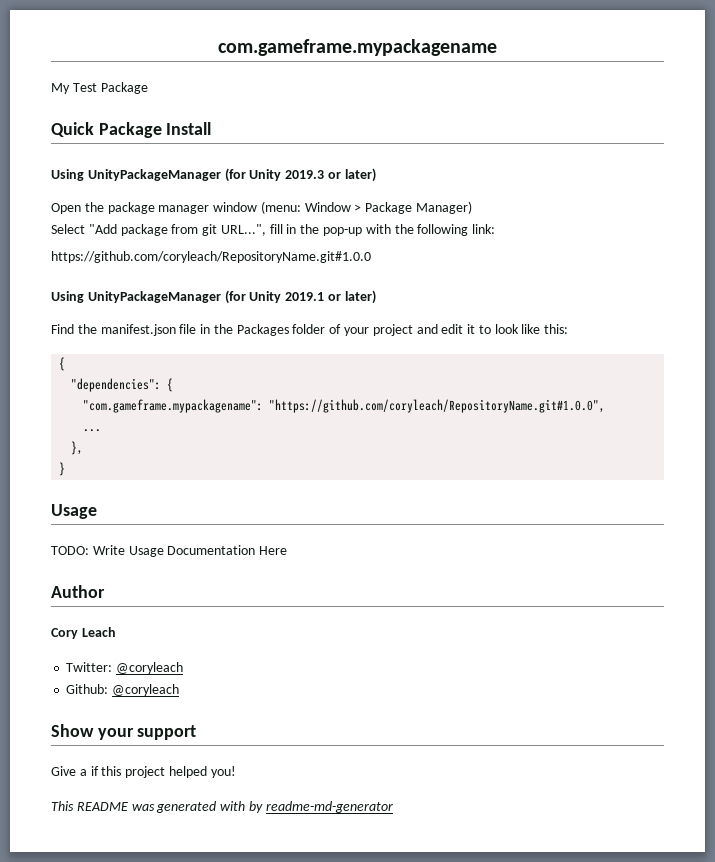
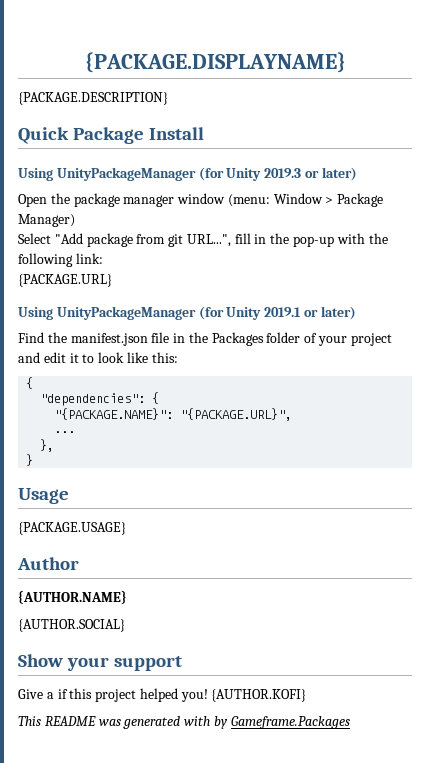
- com.gameframe.mypackagename
- My Test Package
+ {PACKAGE.DISPLAYNAME}
+ {PACKAGE.DESCRIPTION}
- https://github.com/coryleach/RepositoryName.git#1.0.0
+ {PACKAGE.URL}
- "com.gameframe.mypackagename": "https://github.com/coryleach/RepositoryName.git#1.0.0",
+ "{PACKAGE.NAME}": "{PACKAGE.URL}",
- TODO: Write Usage Documentation Here
+ {PACKAGE.USAGE}
  Author
- Cory Leach
- Twitter: @coryleach
- Github: @coryleach
+ {AUTHOR.NAME}
+ {AUTHOR.SOCIAL}
+ {AUTHOR.KOFI}
- This README was generated with by readme-md-generator
+ This README was generated with by Gameframe.Packages

